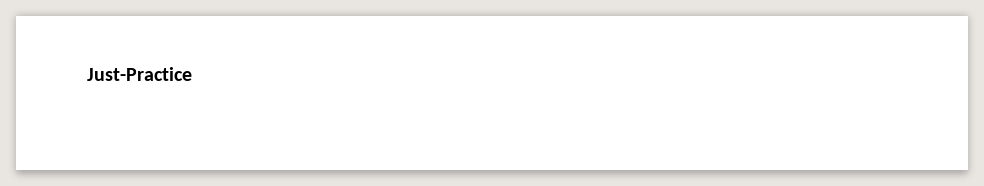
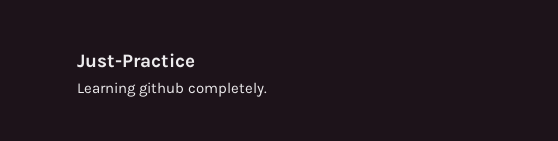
+ Learning github completely.

